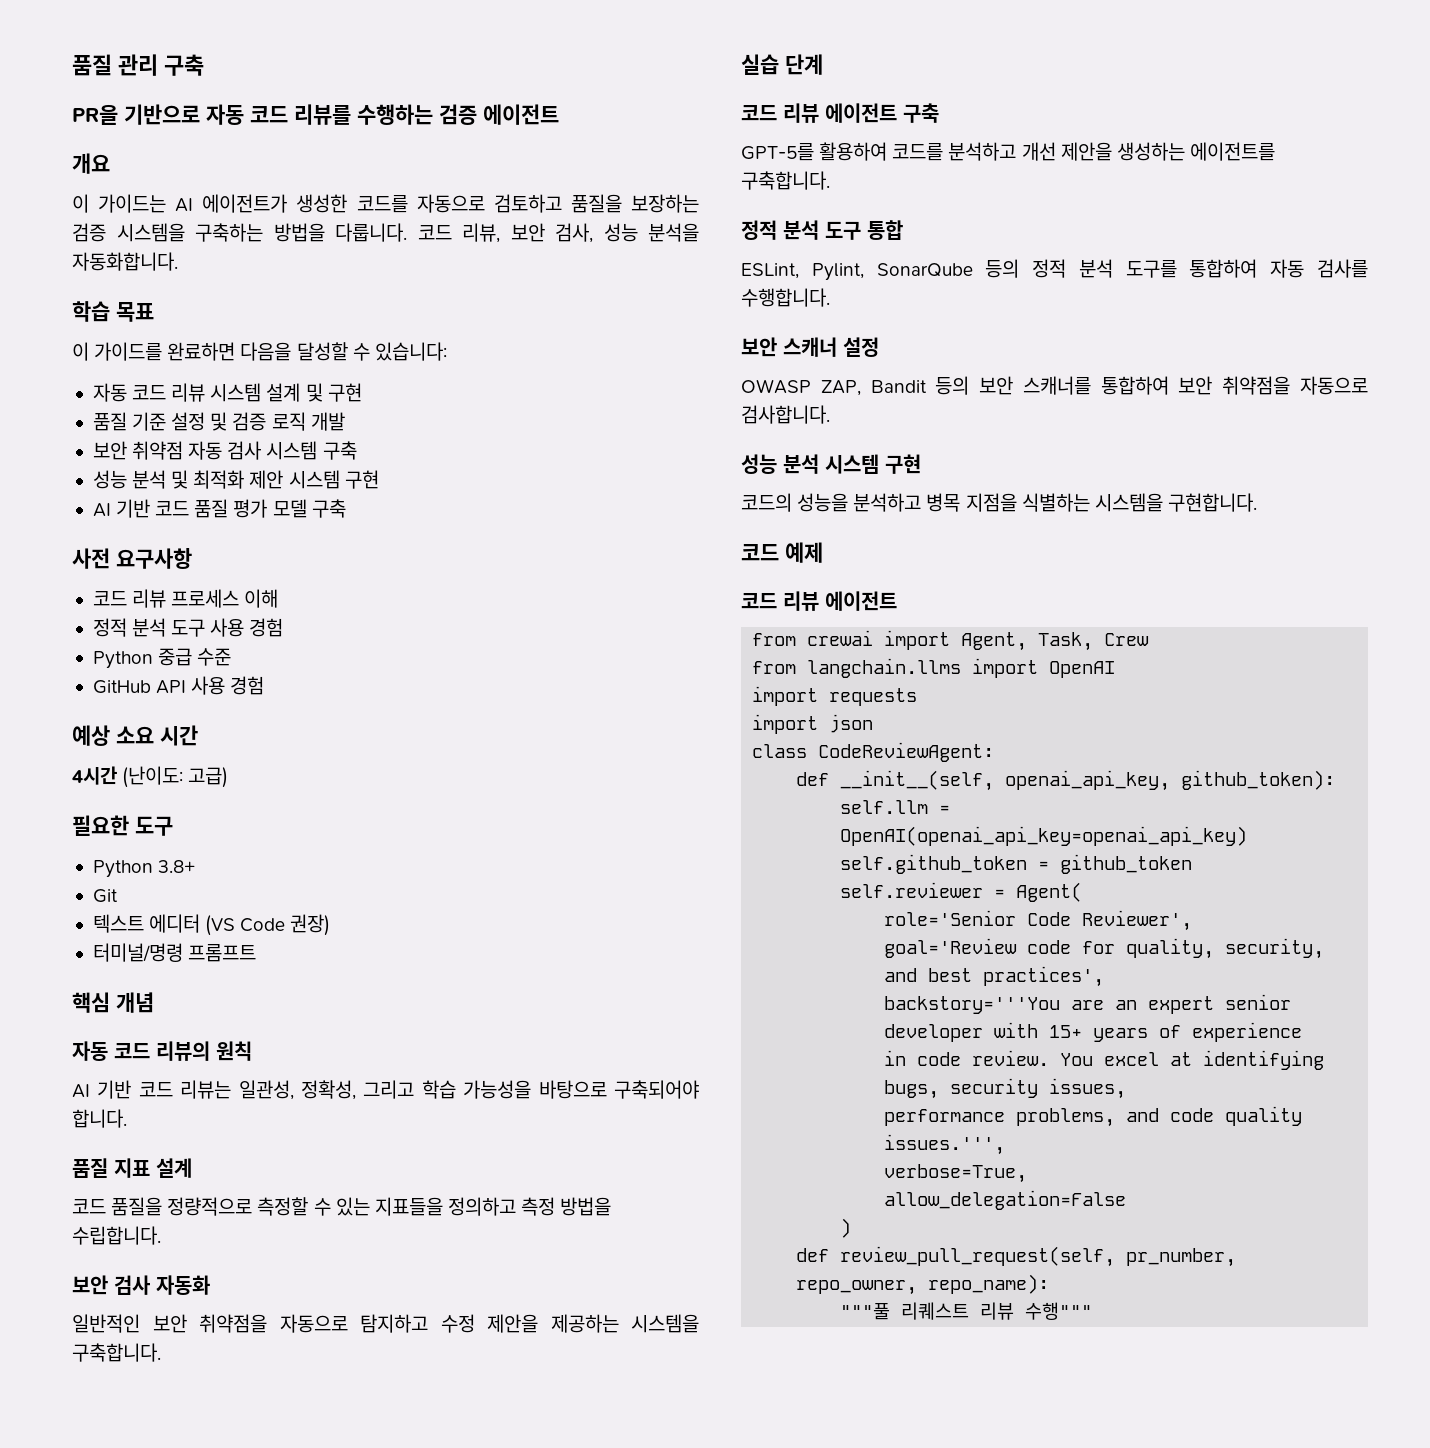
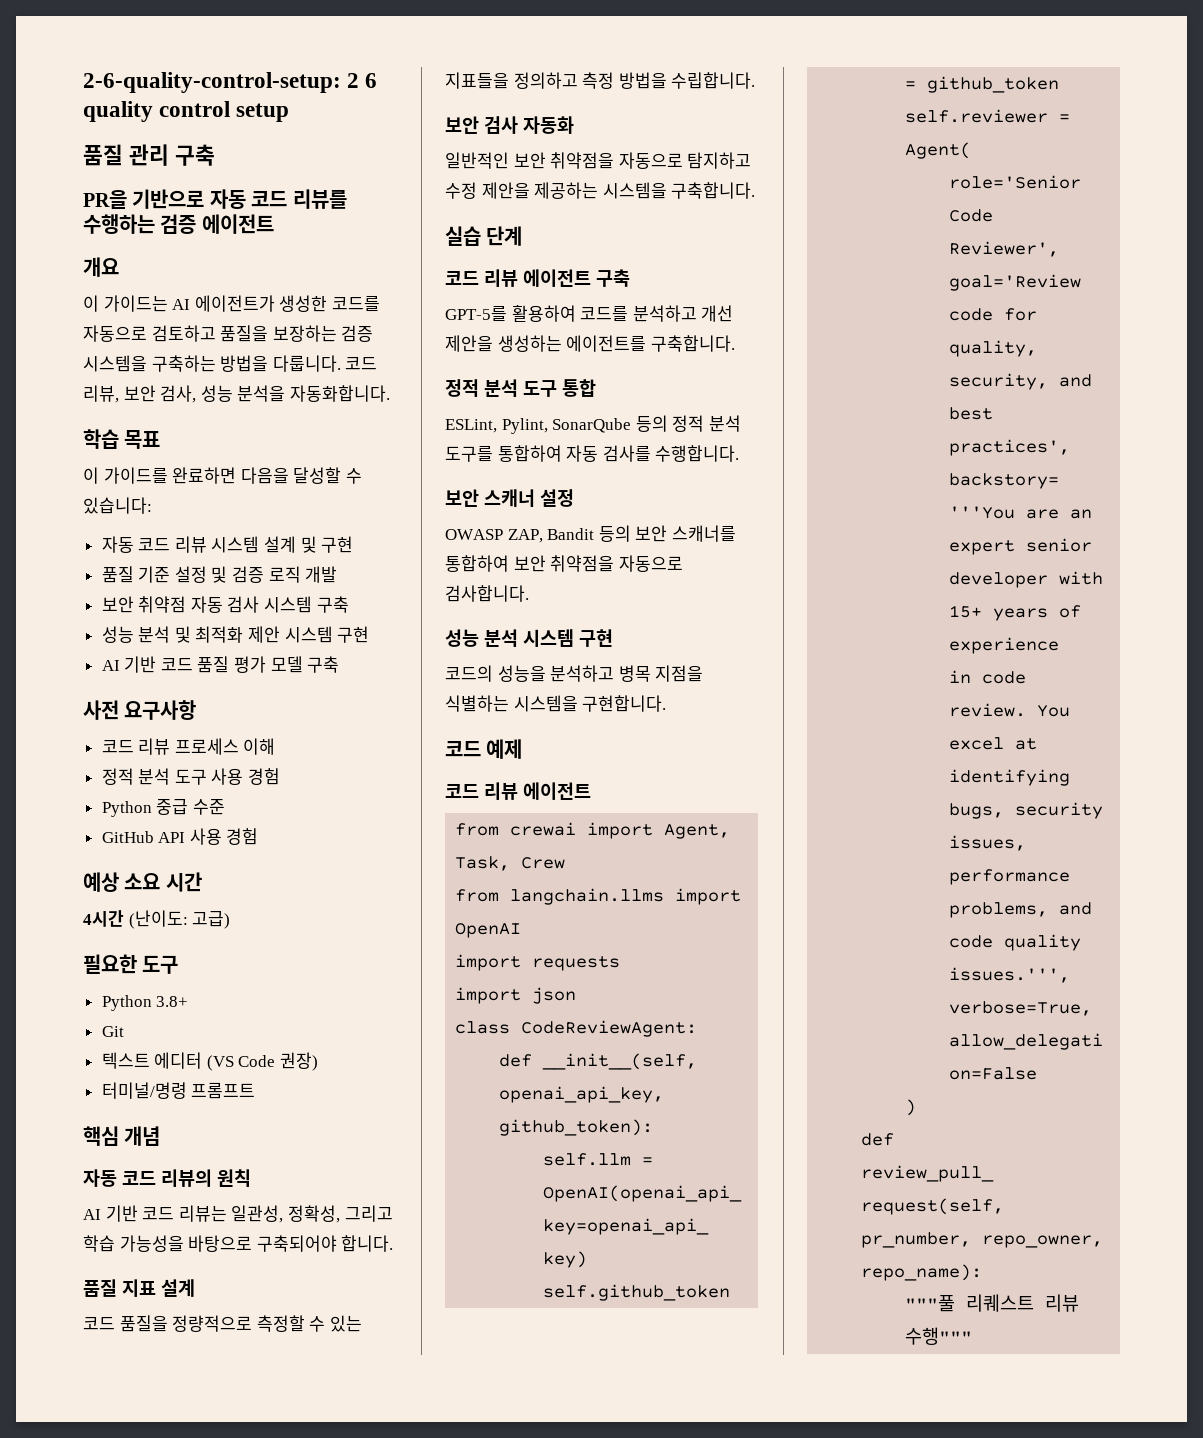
+ 2-6-quality-control-setup: 2 6 quality control setup

